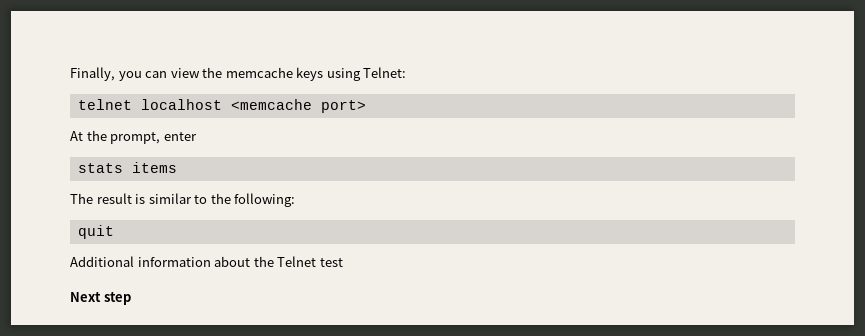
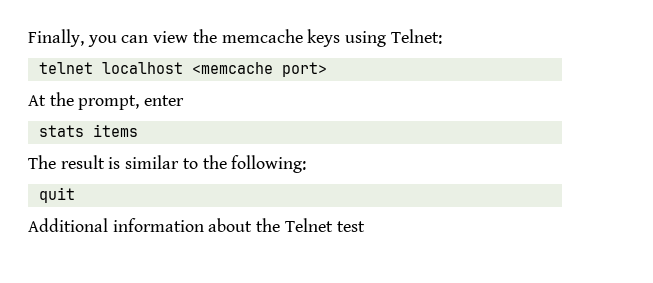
- Next step

